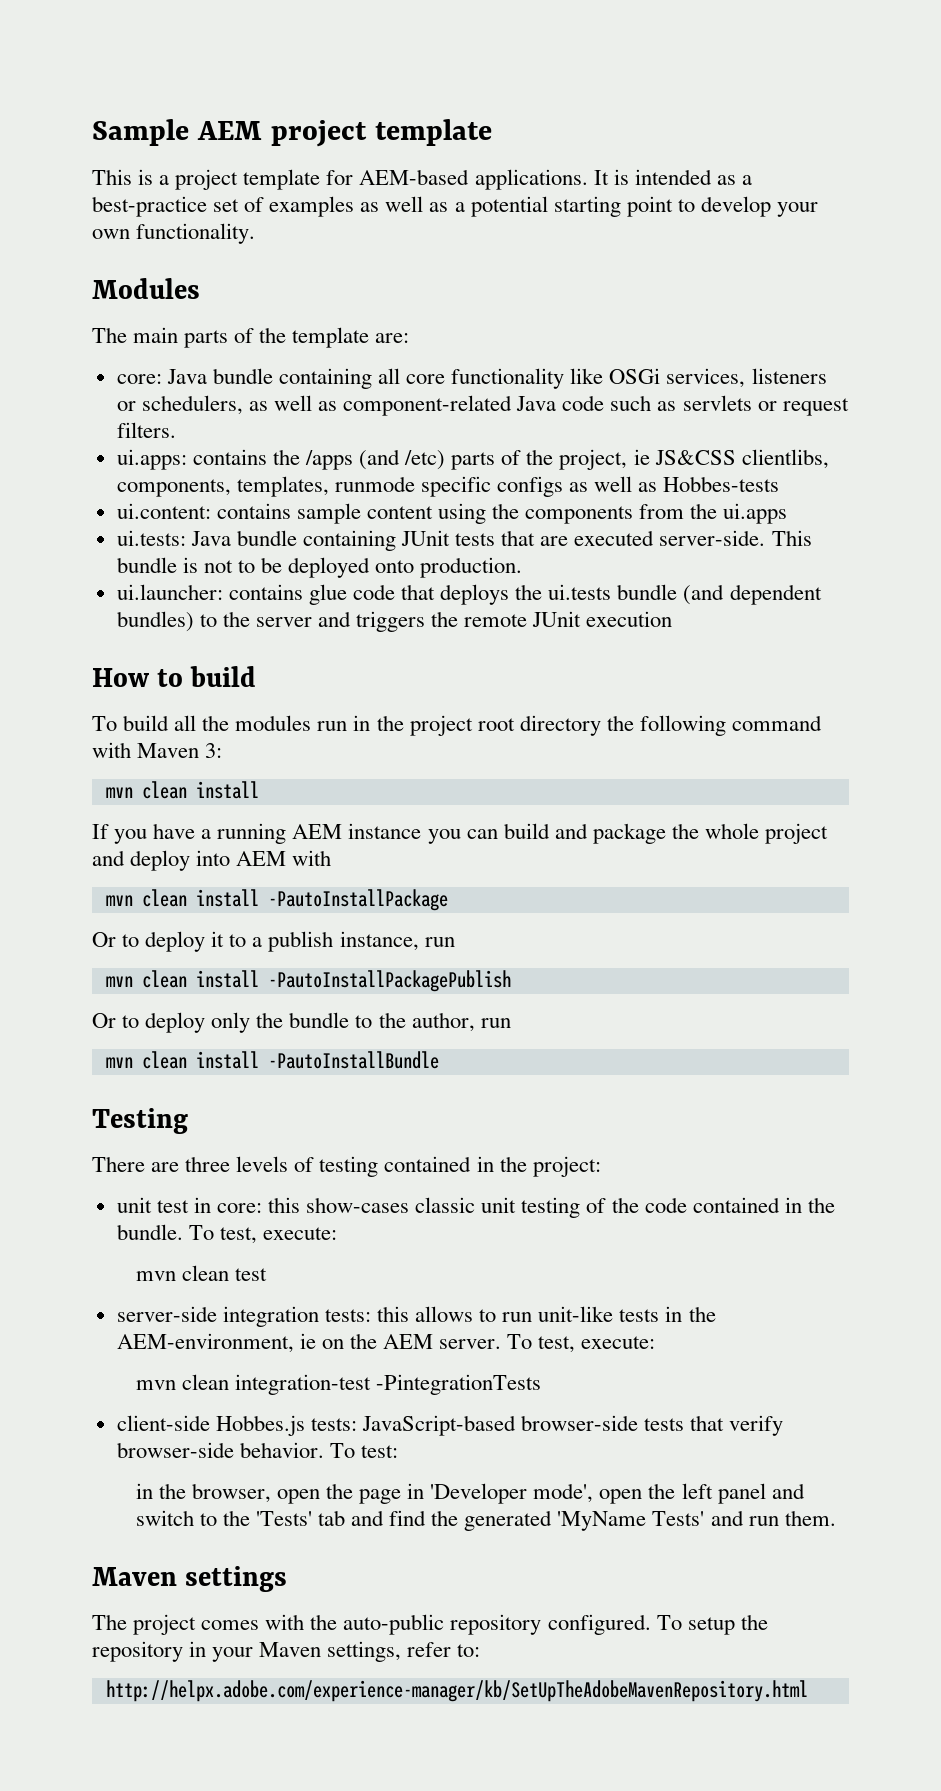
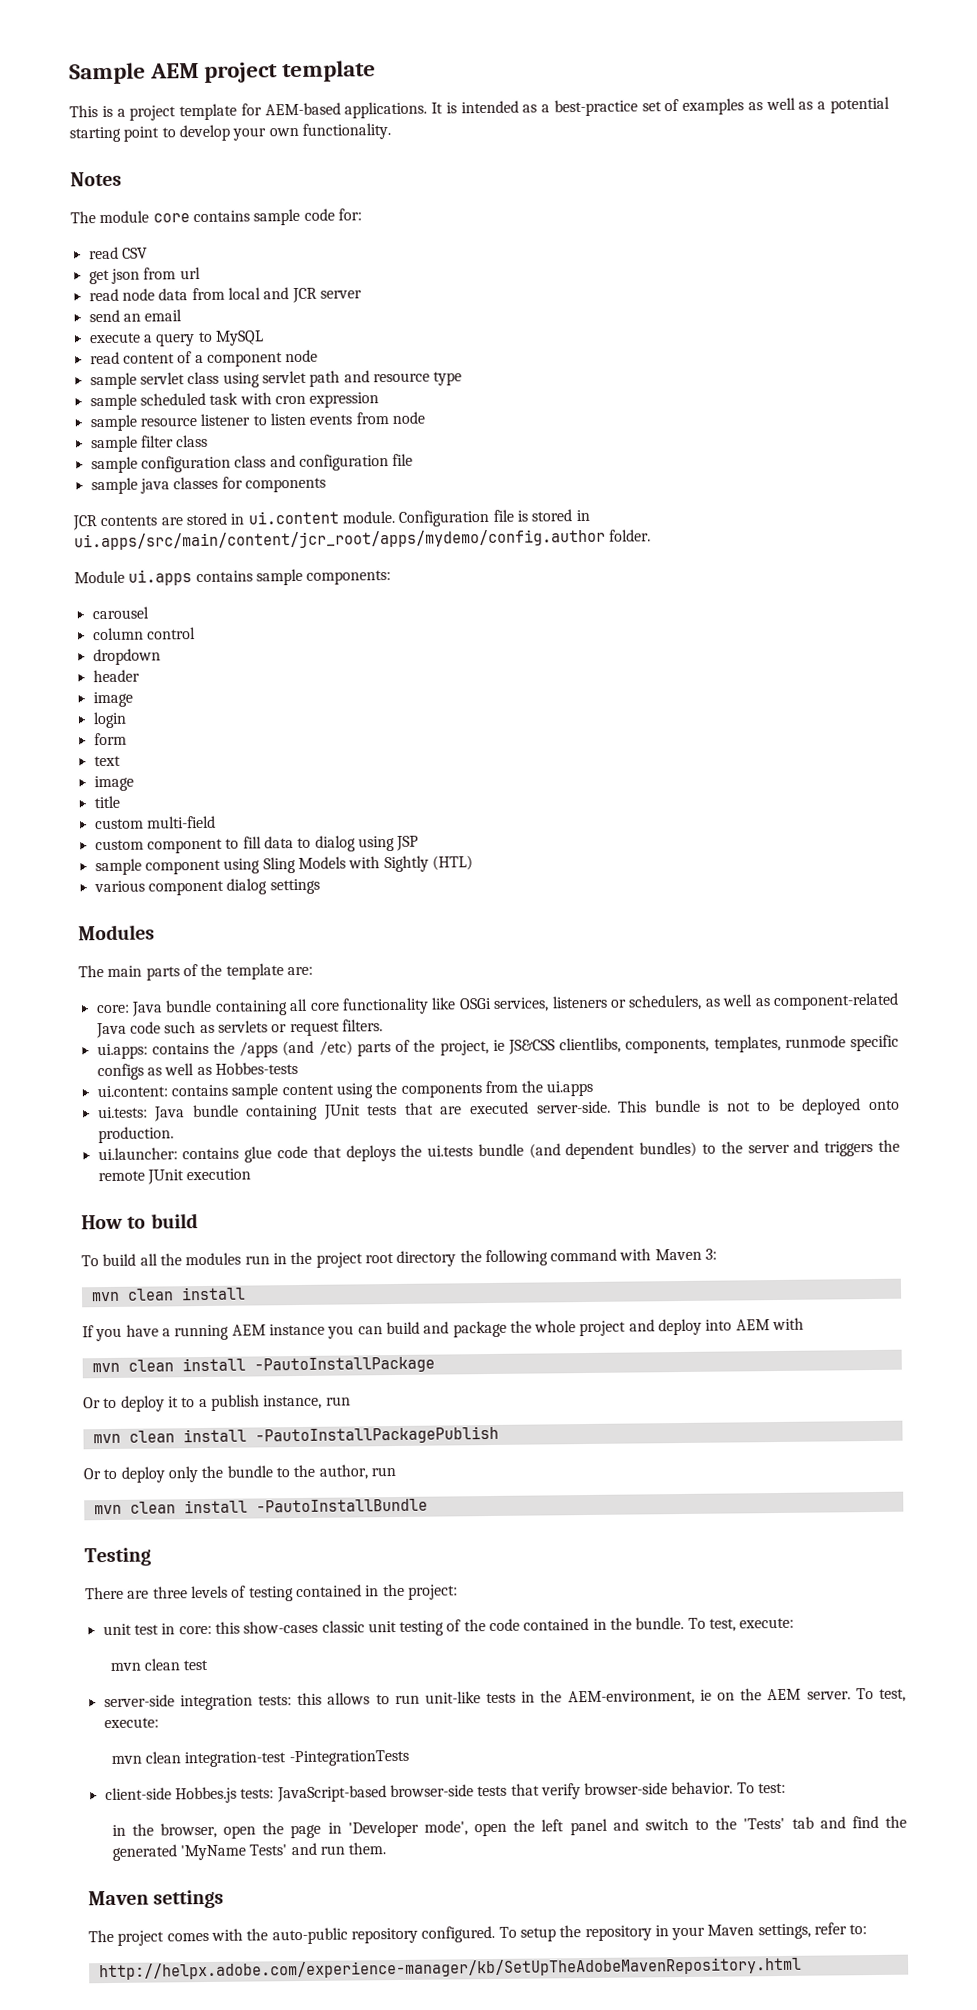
+ Notes
+ The module core contains sample code for:
+ read CSV
+ get json from url
+ read node data from local and JCR server
+ send an email
+ execute a query to MySQL
+ read content of a component node
+ sample servlet class using servlet path and resource type
+ sample scheduled task with cron expression
+ sample resource listener to listen events from node
+ sample filter class
+ sample configuration class and configuration file
+ sample java classes for components
+ JCR contents are stored in ui.content module. Configuration file is stored in ui.apps/src/main/content/jcr_root/apps/mydemo/config.author folder.
+ Module ui.apps contains sample components:
+ carousel
+ column control
+ dropdown
+ header
+ image
+ login
+ form
+ text
+ image
+ title
+ custom multi-field
+ custom component to fill data to dialog using JSP
+ sample component using Sling Models with Sightly (HTL)
+ various component dialog settings

